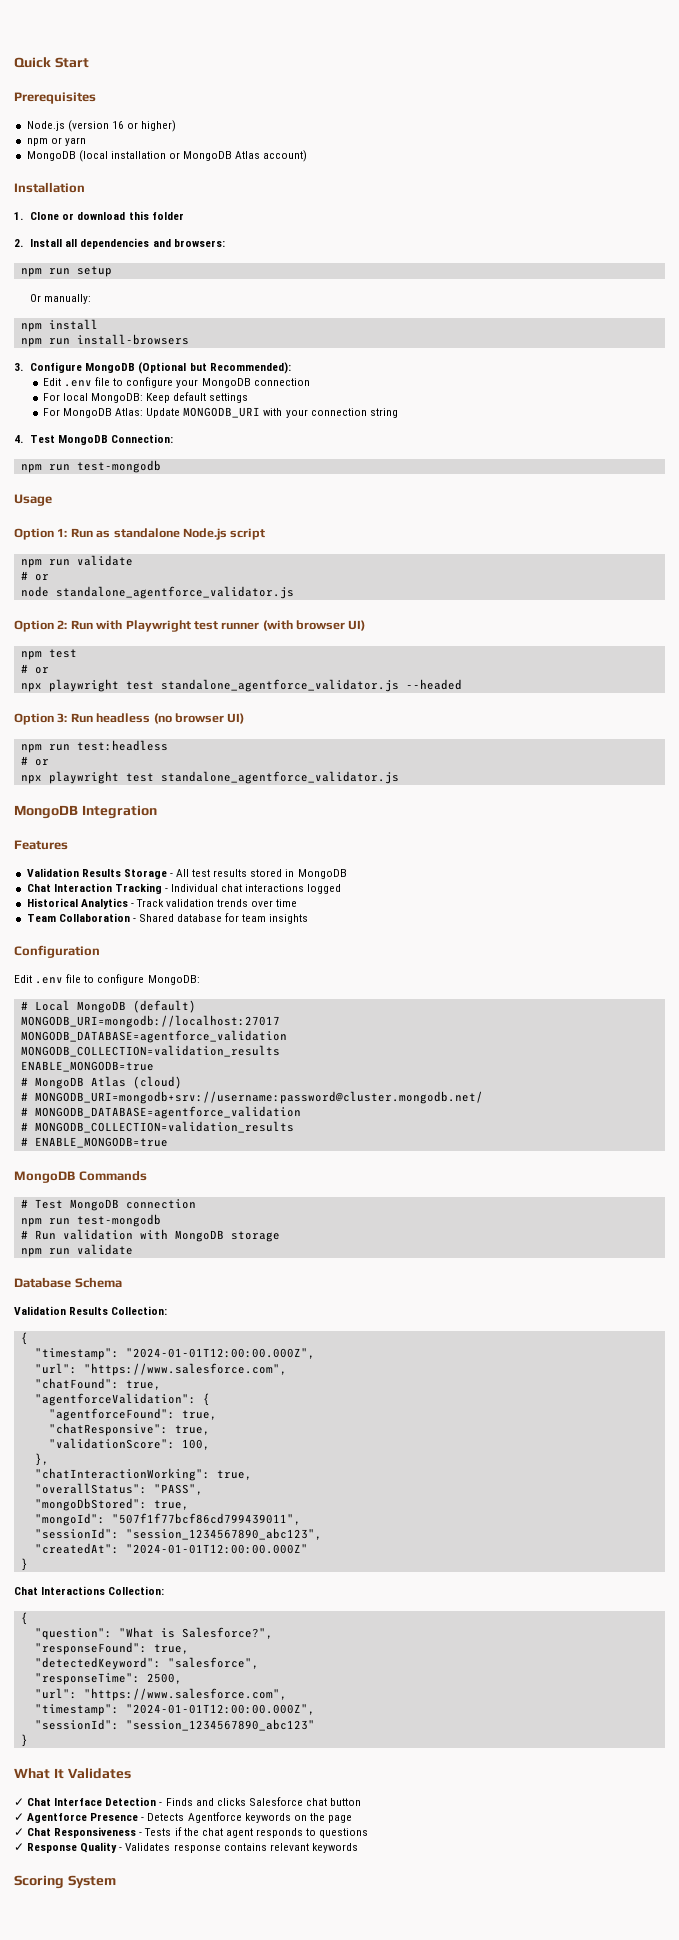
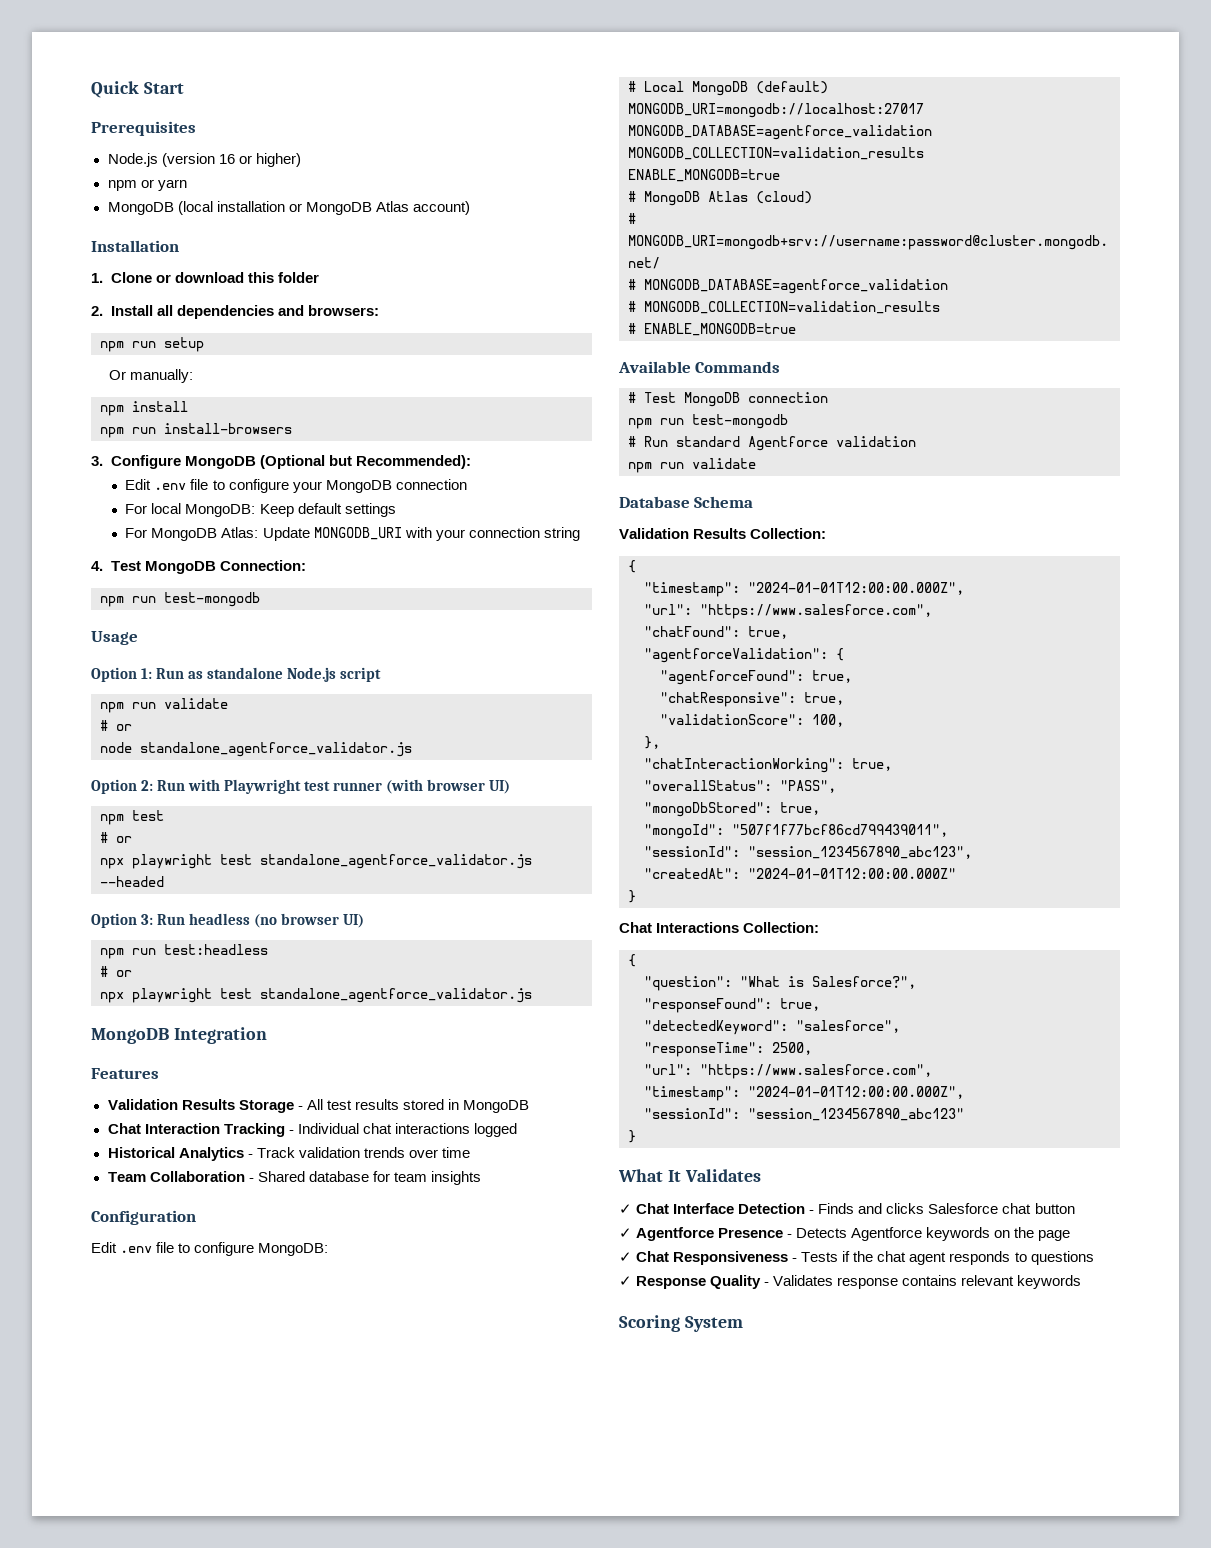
- MongoDB Commands
+ Available Commands
- # Run validation with MongoDB storage
+ # Run standard Agentforce validation

